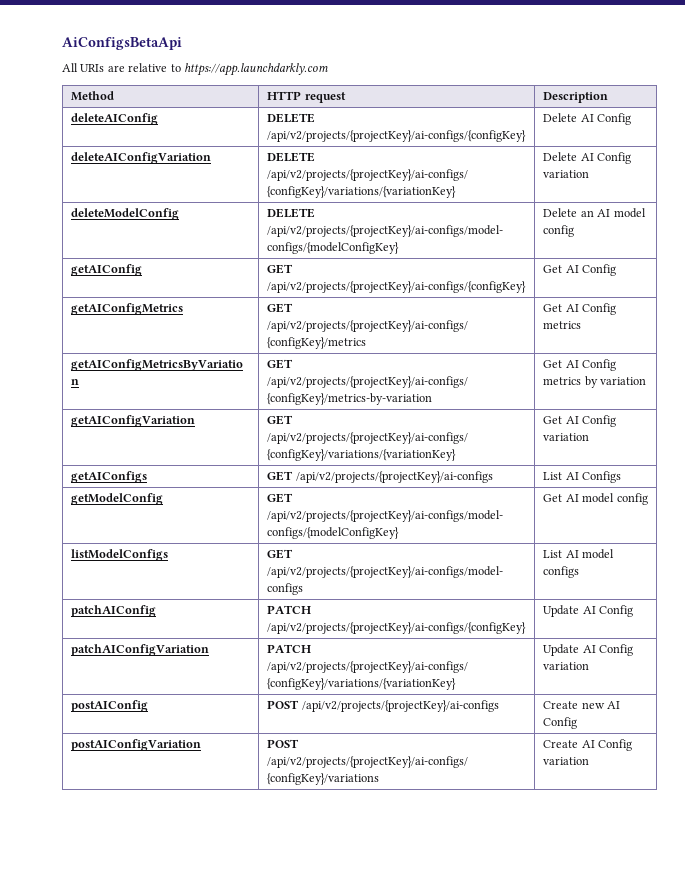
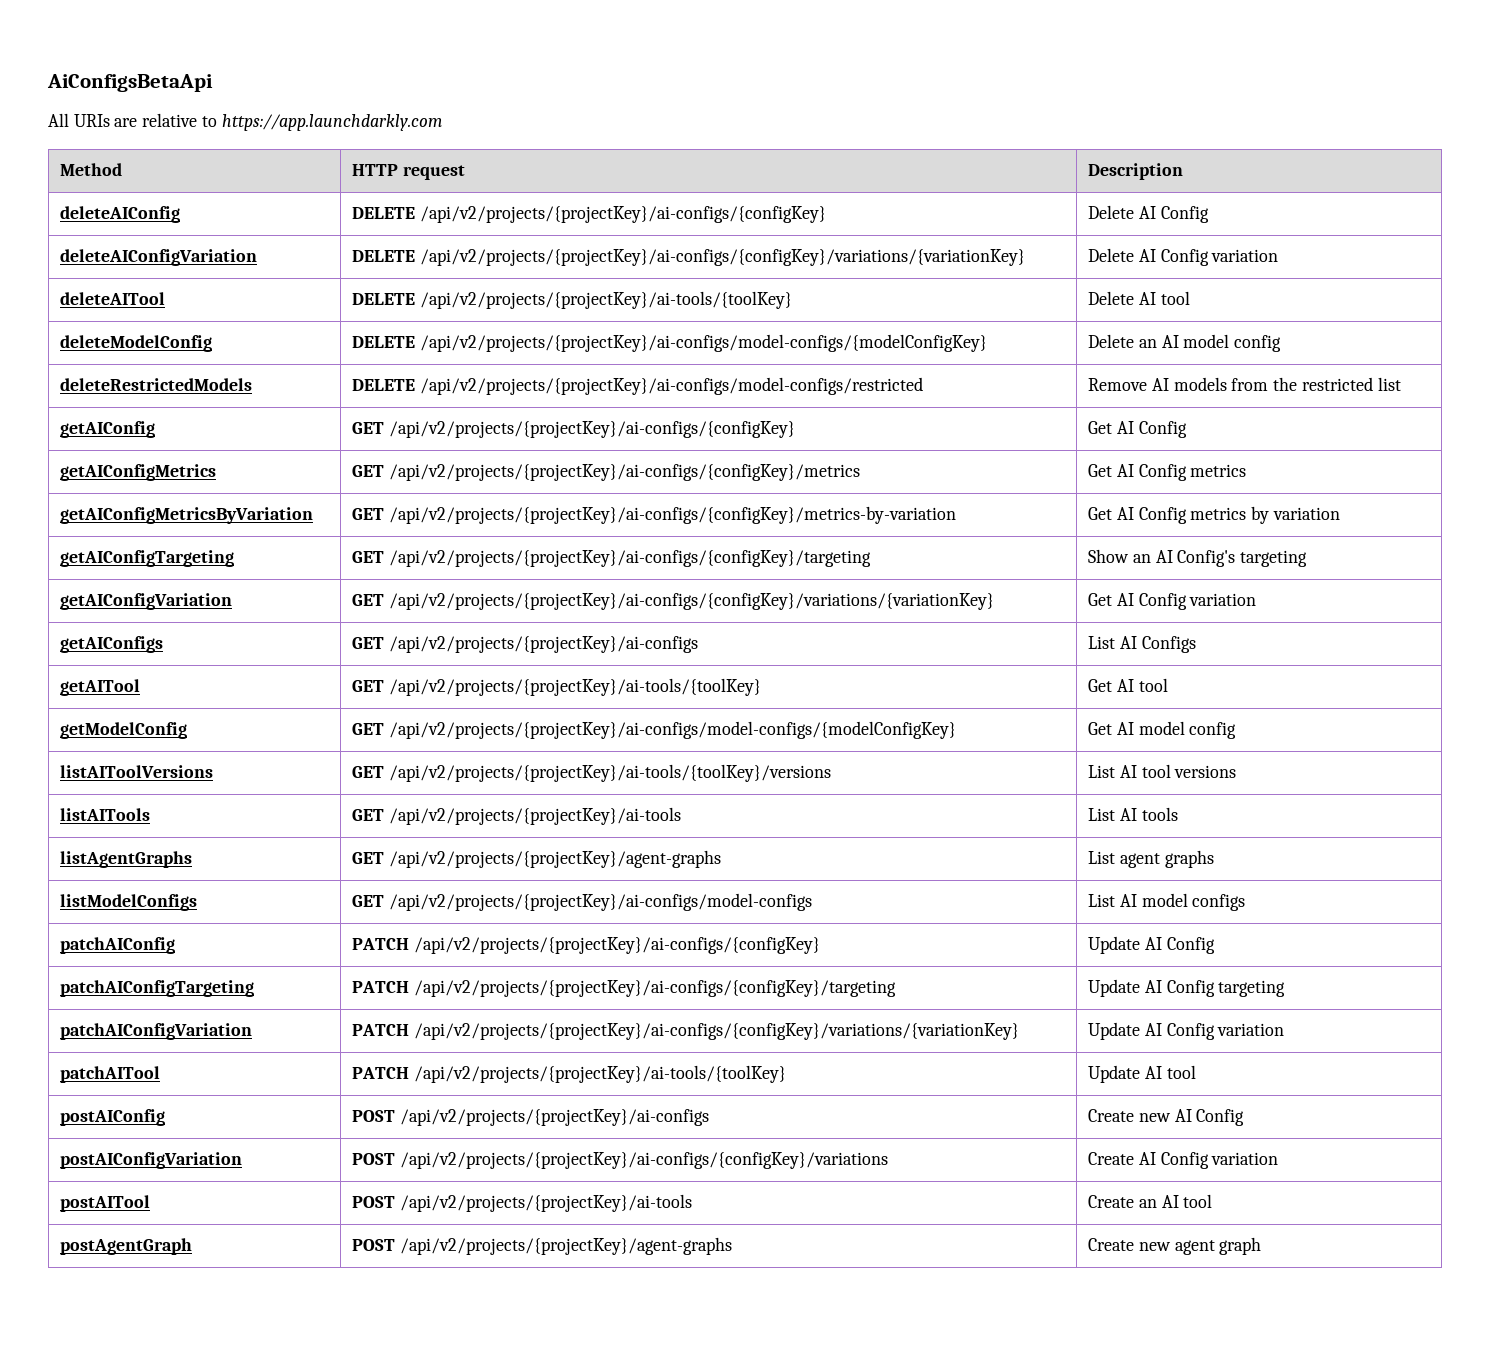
+ deleteAITool | DELETE /api/v2/projects/{projectKey}/ai-tools/{toolKey} | Delete AI tool
+ deleteRestrictedModels | DELETE /api/v2/projects/{projectKey}/ai-configs/model-configs/restricted | Remove AI models from the restricted list
+ getAIConfigTargeting | GET /api/v2/projects/{projectKey}/ai-configs/{configKey}/targeting | Show an AI Config's targeting
+ getAITool | GET /api/v2/projects/{projectKey}/ai-tools/{toolKey} | Get AI tool
+ listAIToolVersions | GET /api/v2/projects/{projectKey}/ai-tools/{toolKey}/versions | List AI tool versions
+ listAITools | GET /api/v2/projects/{projectKey}/ai-tools | List AI tools
+ listAgentGraphs | GET /api/v2/projects/{projectKey}/agent-graphs | List agent graphs
+ patchAIConfigTargeting | PATCH /api/v2/projects/{projectKey}/ai-configs/{configKey}/targeting | Update AI Config targeting
+ patchAITool | PATCH /api/v2/projects/{projectKey}/ai-tools/{toolKey} | Update AI tool
+ postAITool | POST /api/v2/projects/{projectKey}/ai-tools | Create an AI tool
+ postAgentGraph | POST /api/v2/projects/{projectKey}/agent-graphs | Create new agent graph

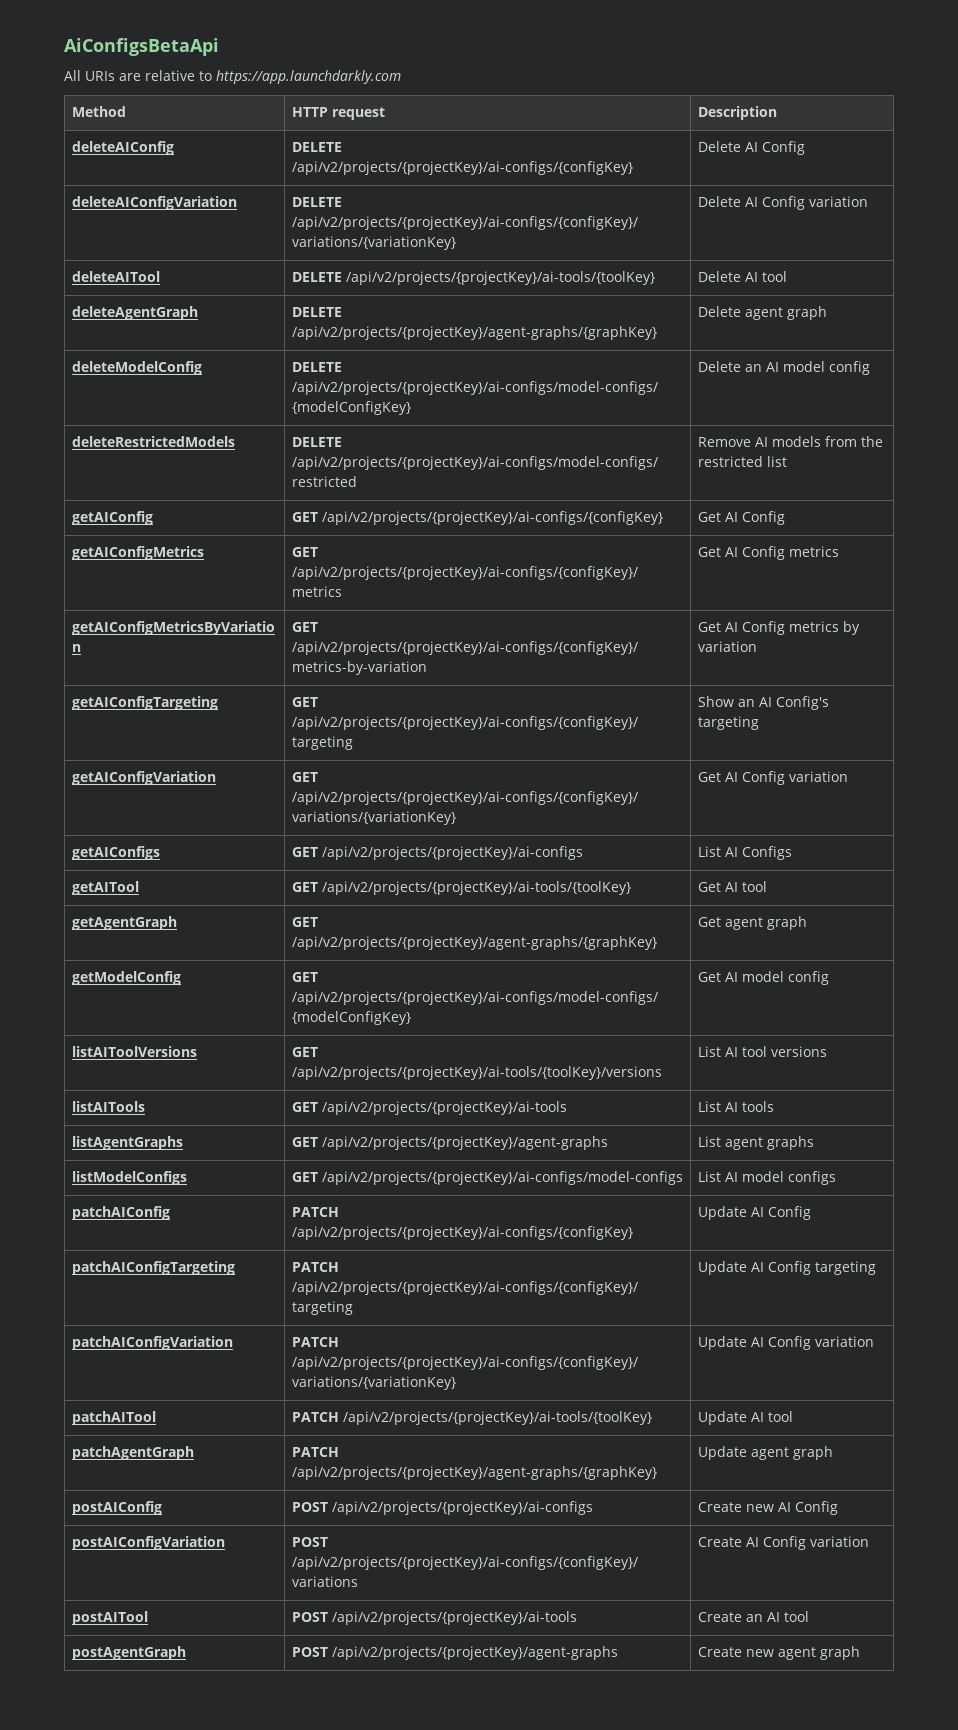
+ deleteAgentGraph | DELETE /api/v2/projects/{projectKey}/agent-graphs/{graphKey} | Delete agent graph
+ getAgentGraph | GET /api/v2/projects/{projectKey}/agent-graphs/{graphKey} | Get agent graph
+ patchAgentGraph | PATCH /api/v2/projects/{projectKey}/agent-graphs/{graphKey} | Update agent graph

